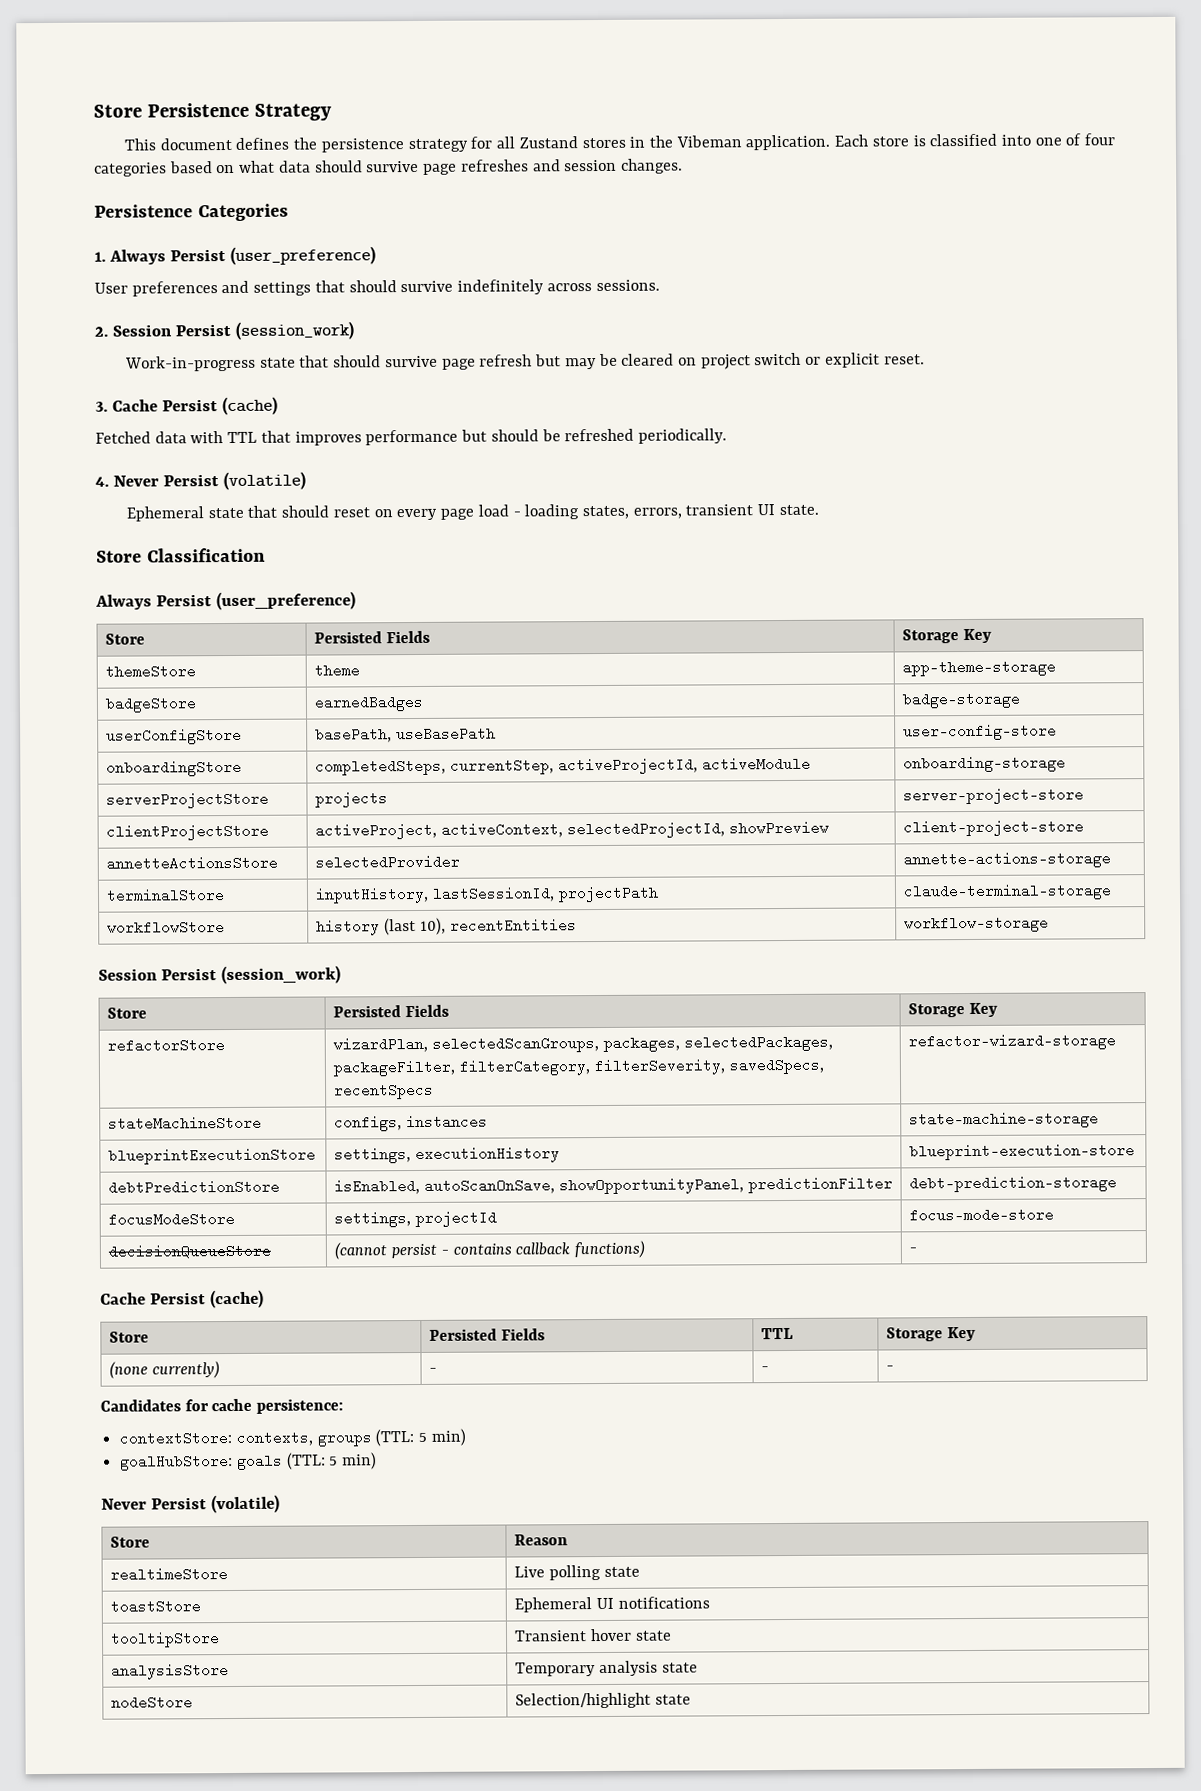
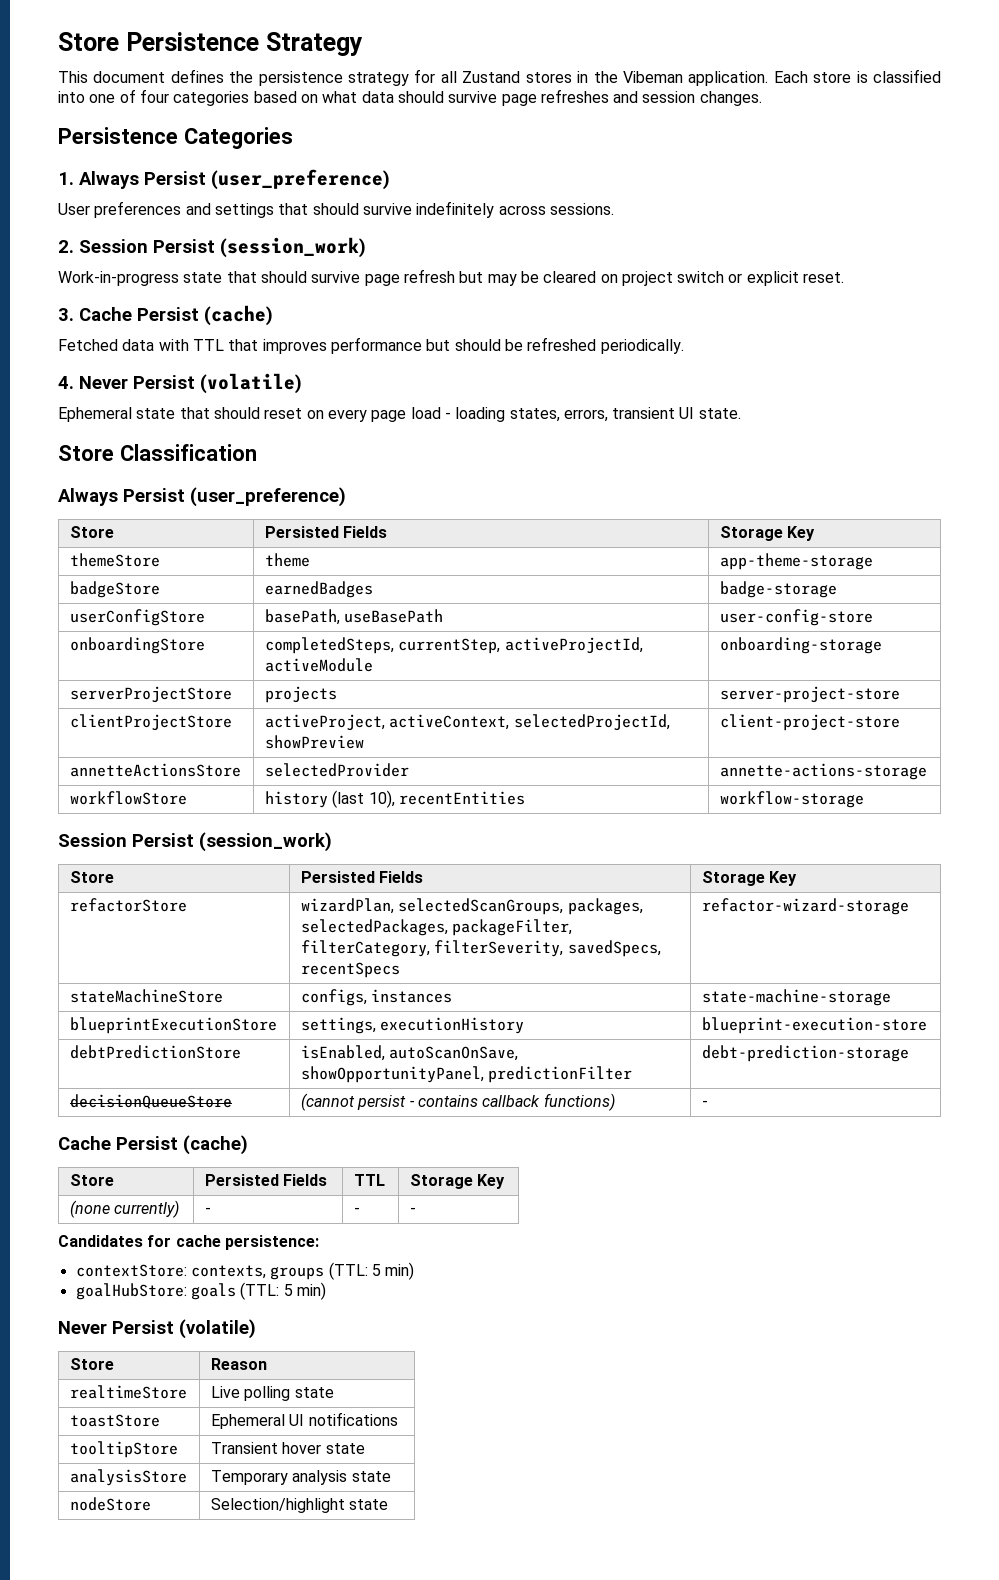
- terminalStore | inputHistory, lastSessionId, projectPath | claude-terminal-storage
- focusModeStore | settings, projectId | focus-mode-store

